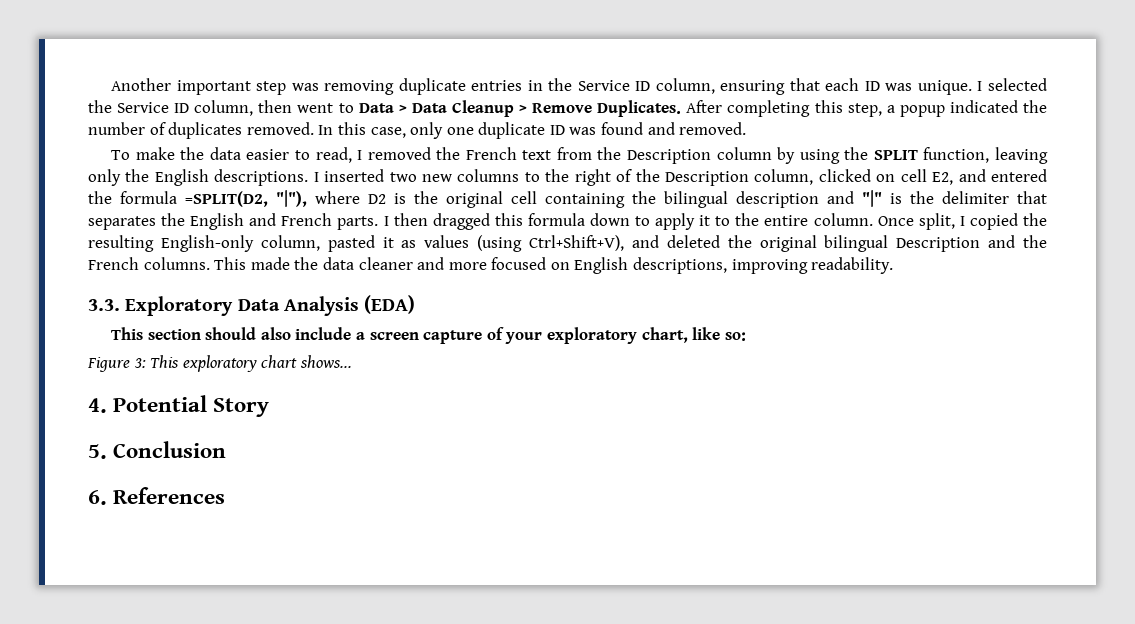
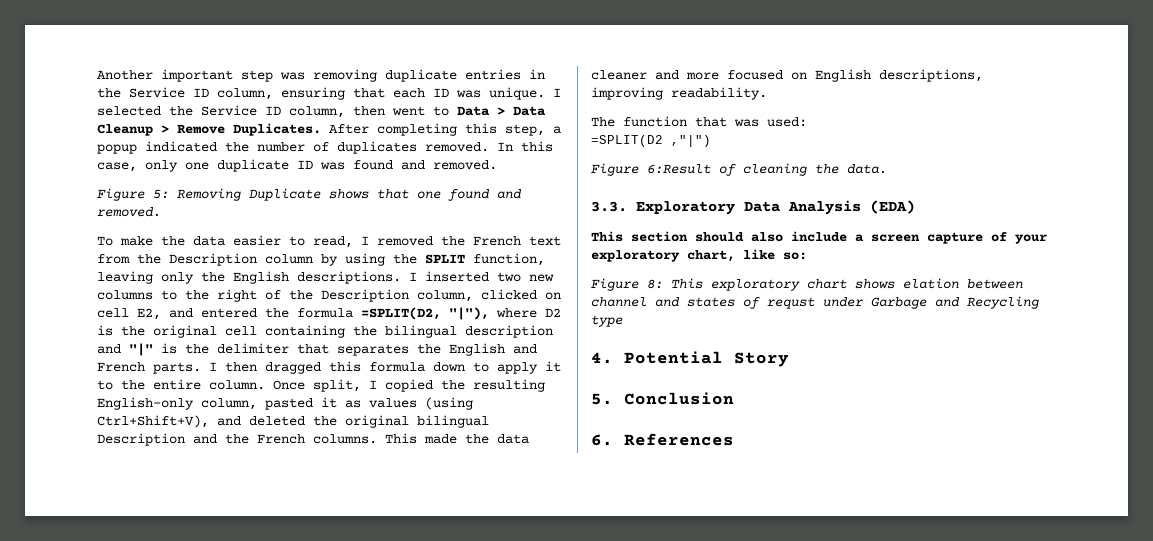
+ Figure 5: Removing Duplicate shows that one found and removed.
+ The function that was used:
+ =SPLIT(D2 ,"|")
+ Figure 6:Result of cleaning the data.
- Figure 3: This exploratory chart shows...
+ Figure 8: This exploratory chart shows elation between channel and states of requst under Garbage and Recycling type

